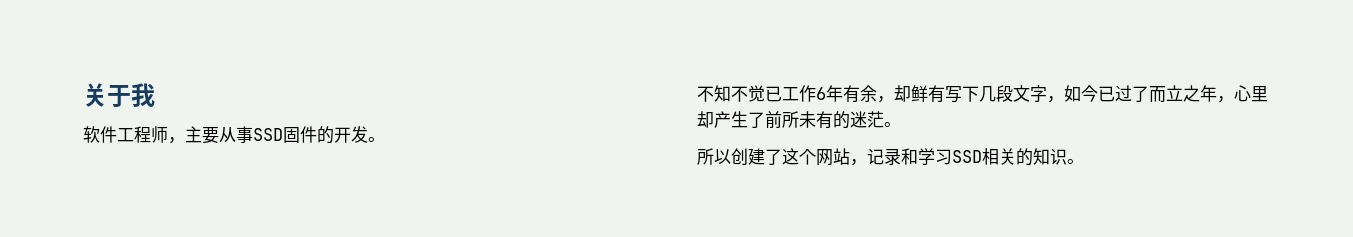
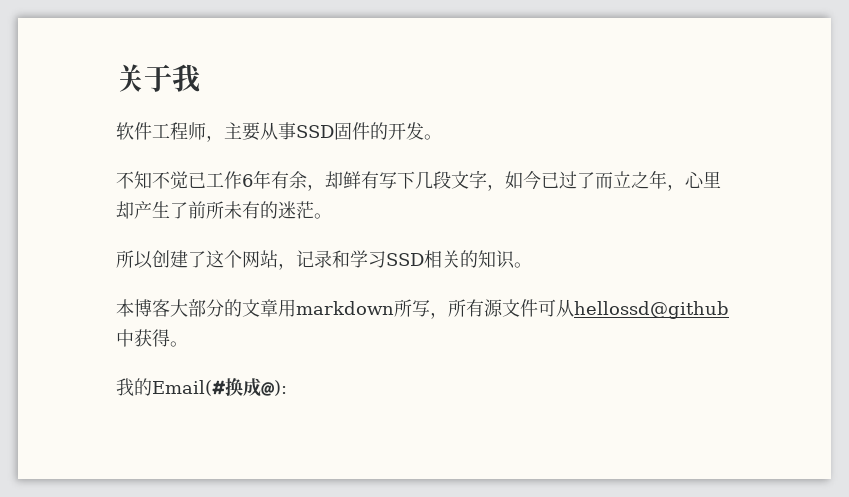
+ 本博客大部分的文章用markdown所写，所有源文件可从hellossd@github中获得。
+ 我的Email(#换成@):

